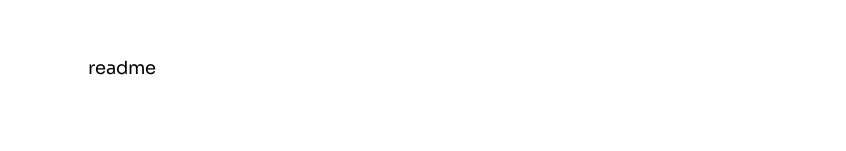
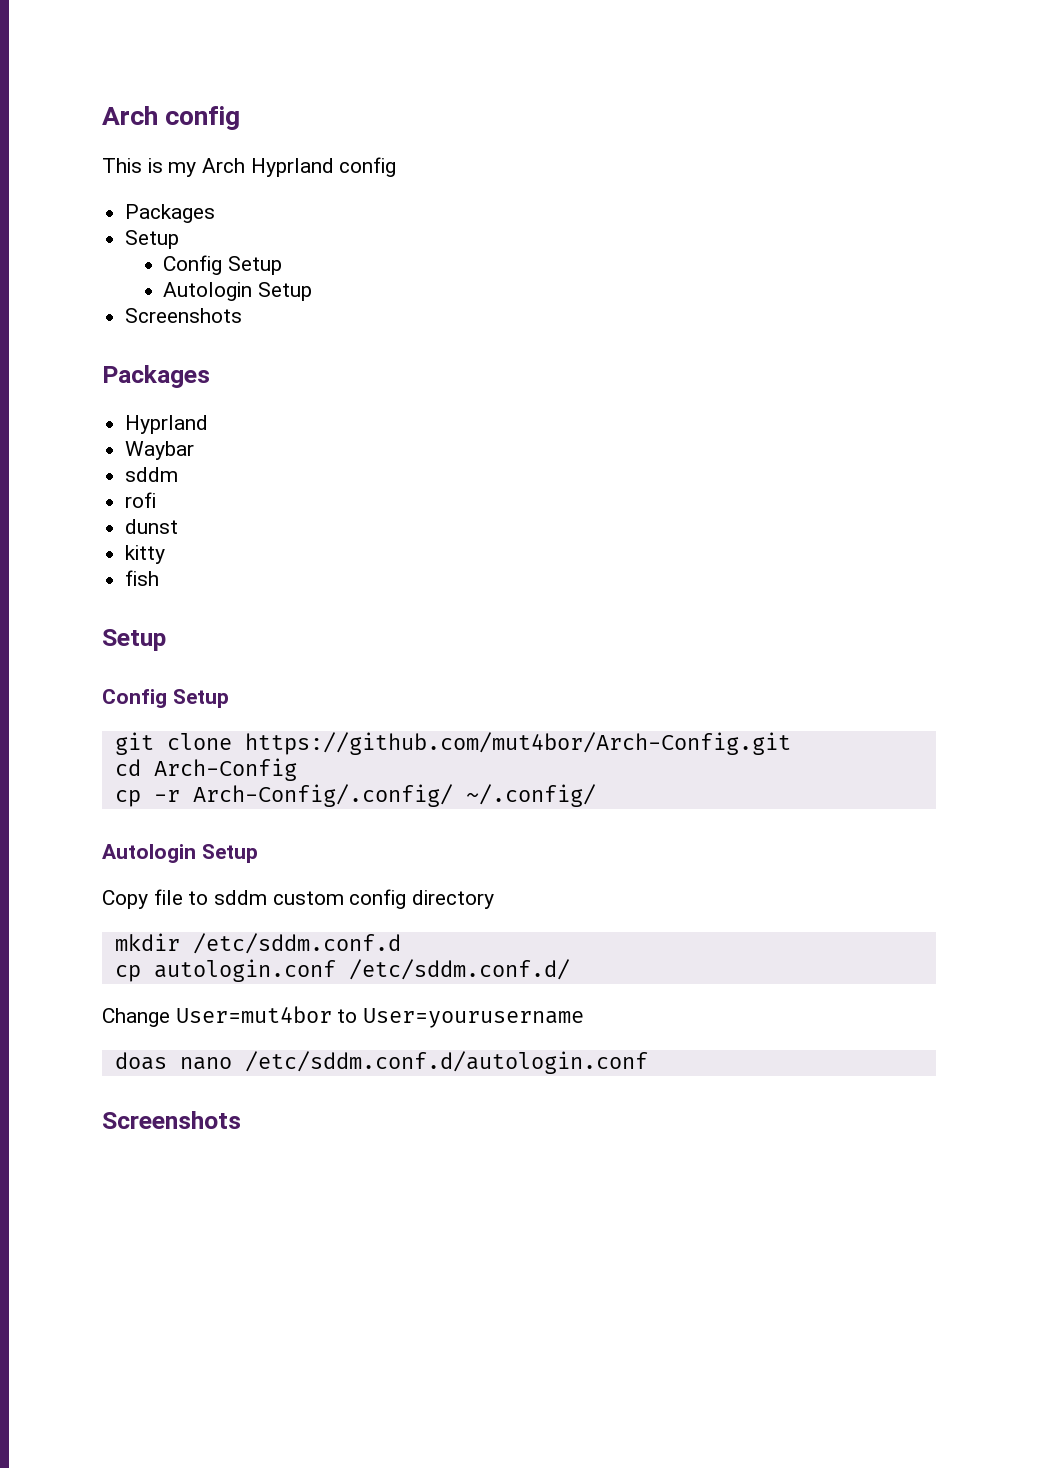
- readme
+ Arch config
+ This is my Arch Hyprland config
+ Packages
+ Setup
+ Config Setup
+ Autologin Setup
+ Screenshots
+ Packages
+ Hyprland
+ Waybar
+ sddm
+ rofi
+ dunst
+ kitty
+ fish
+ Setup
+ Config Setup
+ git clone https://github.com/mut4bor/Arch-Config.git
+ cd Arch-Config
+ cp -r Arch-Config/.config/ ~/.config/
+ Autologin Setup
+ Copy file to sddm custom config directory
+ mkdir /etc/sddm.conf.d
+ cp autologin.conf /etc/sddm.conf.d/
+ Change User=mut4bor to User=yourusername
+ doas nano /etc/sddm.conf.d/autologin.conf
+ Screenshots

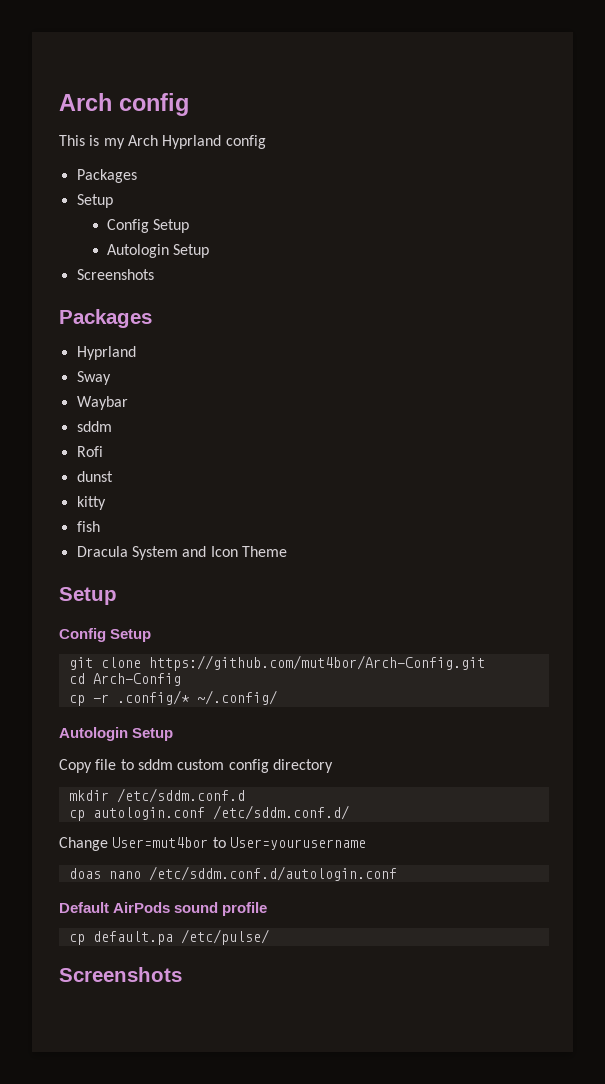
+ Sway
- rofi
+ Rofi
+ Dracula System and Icon Theme
- cp -r Arch-Config/.config/ ~/.config/
+ cp -r .config/* ~/.config/
+ Default AirPods sound profile
+ cp default.pa /etc/pulse/

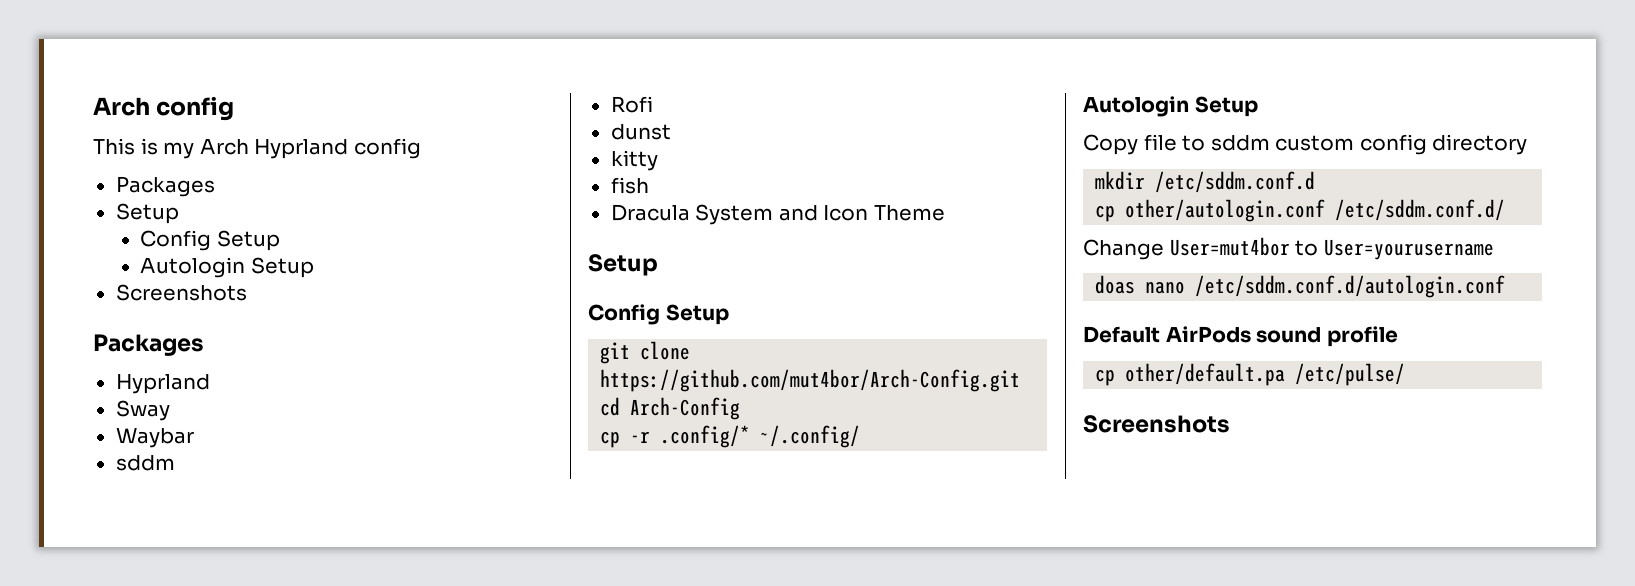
- cp autologin.conf /etc/sddm.conf.d/
+ cp other/autologin.conf /etc/sddm.conf.d/
- cp default.pa /etc/pulse/
+ cp other/default.pa /etc/pulse/

